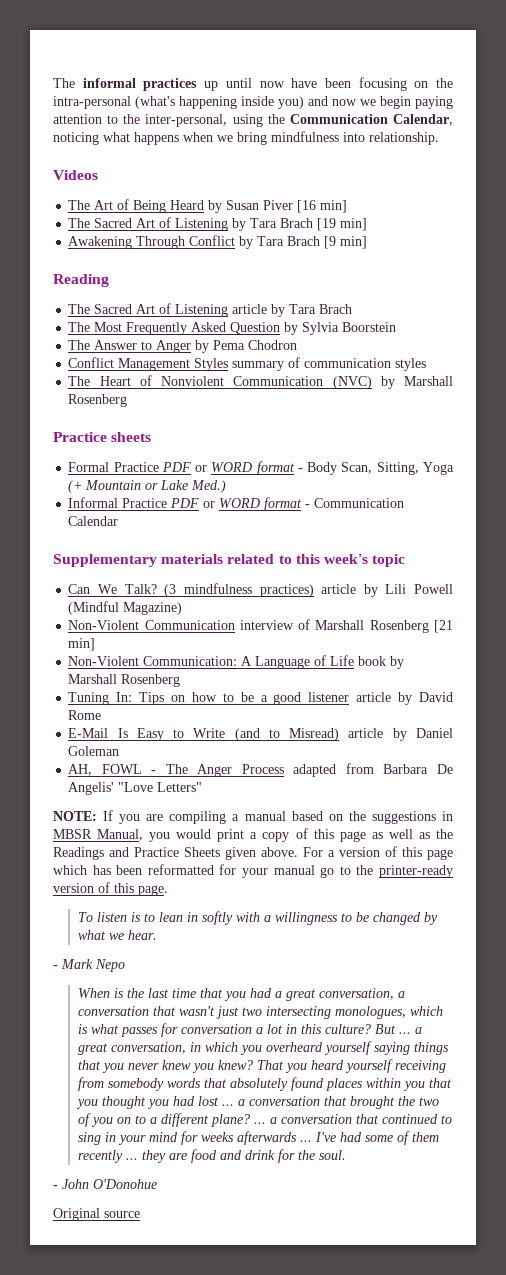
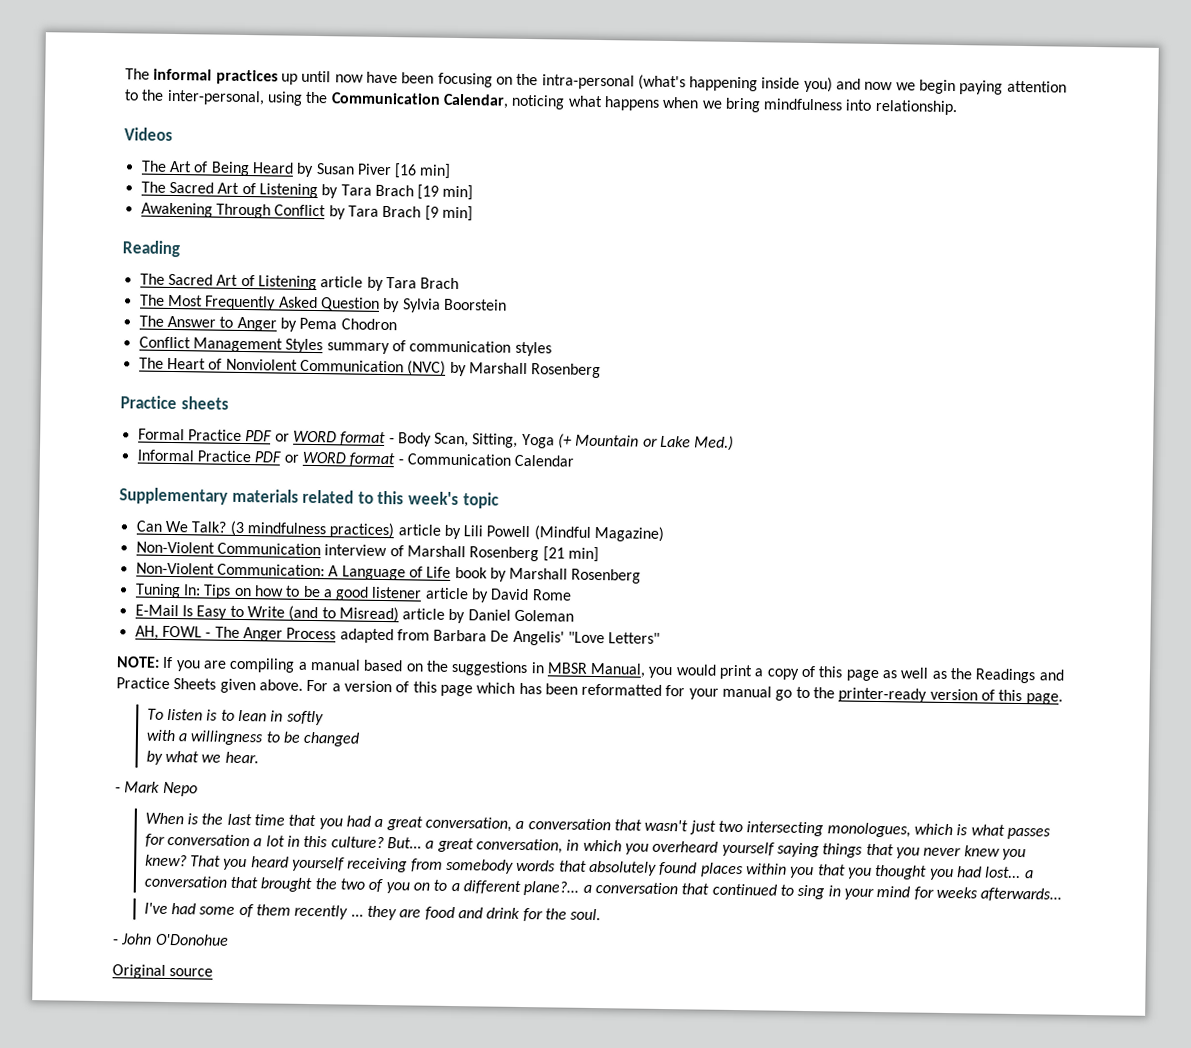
- To listen is to lean in softly with a willingness to be changed by what we hear.
+ To listen is to lean in softly
+ with a willingness to be changed
+ by what we hear.
- But ... a great conversation, in which you overheard yourself saying things that you never knew you knew?
+ But... a great conversation, in which you overheard yourself saying things that you never knew you knew?
- That you heard yourself receiving from somebody words that absolutely found places within you that you thought you had lost ... a conversation that brought the two of you on to a different plane? ... a conversation that continued to sing in your mind for weeks afterwards ... I've had some of them recently ... they are food and drink for the soul.
+ That you heard yourself receiving from somebody words that absolutely found places within you that you thought you had lost... a conversation that brought the two of you on to a different plane?... a conversation that continued to sing in your mind for weeks afterwards...
+ I've had some of them recently ... they are food and drink for the soul.

